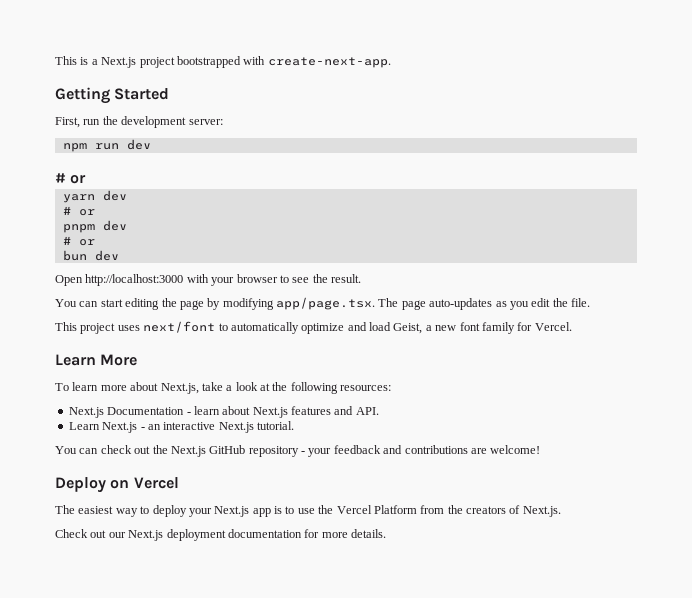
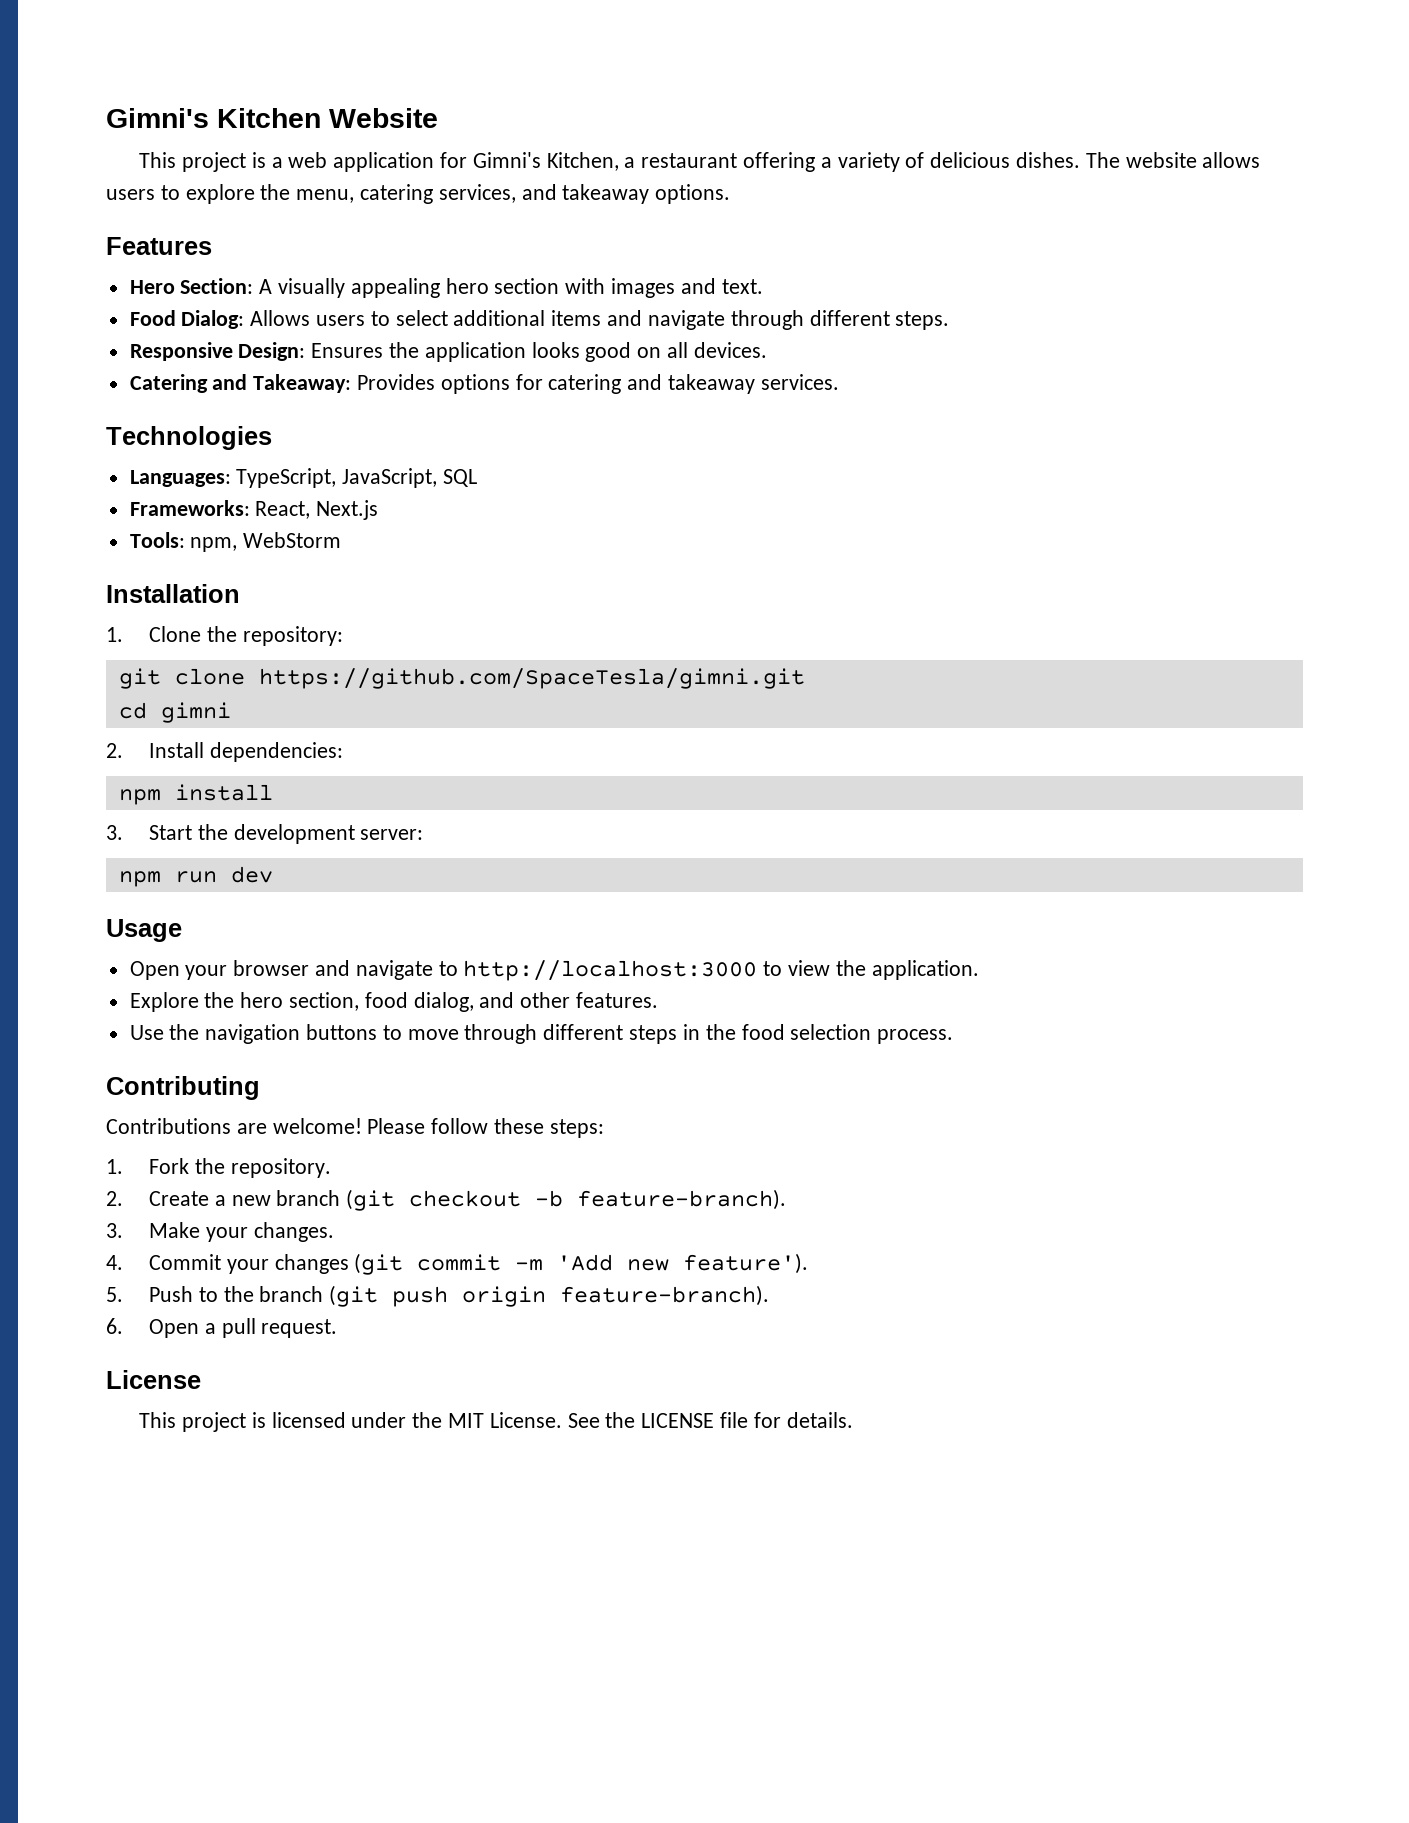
- This is a Next.js project bootstrapped with create-next-app.
- Getting Started
- First, run the development server:
+ Gimni's Kitchen Website
+ This project is a web application for Gimni's Kitchen, a restaurant offering a variety of delicious dishes. The website allows users to explore the menu, catering services, and takeaway options.
+ Features
+ Hero Section: A visually appealing hero section with images and text.
+ Food Dialog: Allows users to select additional items and navigate through different steps.
+ Responsive Design: Ensures the application looks good on all devices.
+ Catering and Takeaway: Provides options for catering and takeaway services.
+ Technologies
+ Languages: TypeScript, JavaScript, SQL
+ Frameworks: React, Next.js
+ Tools: npm, WebStorm
+ Installation
+ 1. Clone the repository:
+ git clone https://github.com/SpaceTesla/gimni.git
+ cd gimni
+ 2. Install dependencies:
+ npm install
+ 3. Start the development server:
  npm run dev
- # or
- yarn dev
- # or
- pnpm dev
- # or
- bun dev
- Open http://localhost:3000 with your browser to see the result.
- You can start editing the page by modifying app/page.tsx. The page auto-updates as you edit the file.
- This project uses next/font to automatically optimize and load Geist, a new font family for Vercel.
- Learn More
- To learn more about Next.js, take a look at the following resources:
- Next.js Documentation - learn about Next.js features and API.
- Learn Next.js - an interactive Next.js tutorial.
- You can check out the Next.js GitHub repository - your feedback and contributions are welcome!
- Deploy on Vercel
- The easiest way to deploy your Next.js app is to use the Vercel Platform from the creators of Next.js.
- Check out our Next.js deployment documentation for more details.
+ Usage
+ Open your browser and navigate to http://localhost:3000 to view the application.
+ Explore the hero section, food dialog, and other features.
+ Use the navigation buttons to move through different steps in the food selection process.
+ Contributing
+ Contributions are welcome! Please follow these steps:
+ 1. Fork the repository.
+ 2. Create a new branch (git checkout -b feature-branch).
+ 3. Make your changes.
+ 4. Commit your changes (git commit -m 'Add new feature').
+ 5. Push to the branch (git push origin feature-branch).
+ 6. Open a pull request.
+ License
+ This project is licensed under the MIT License. See the LICENSE file for details.

